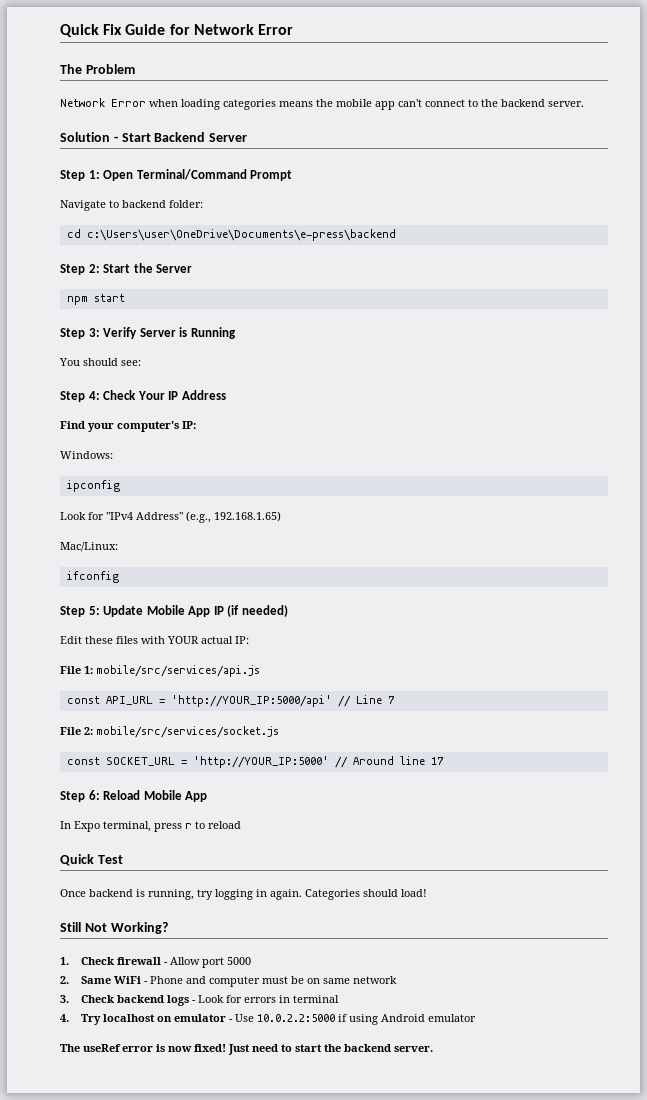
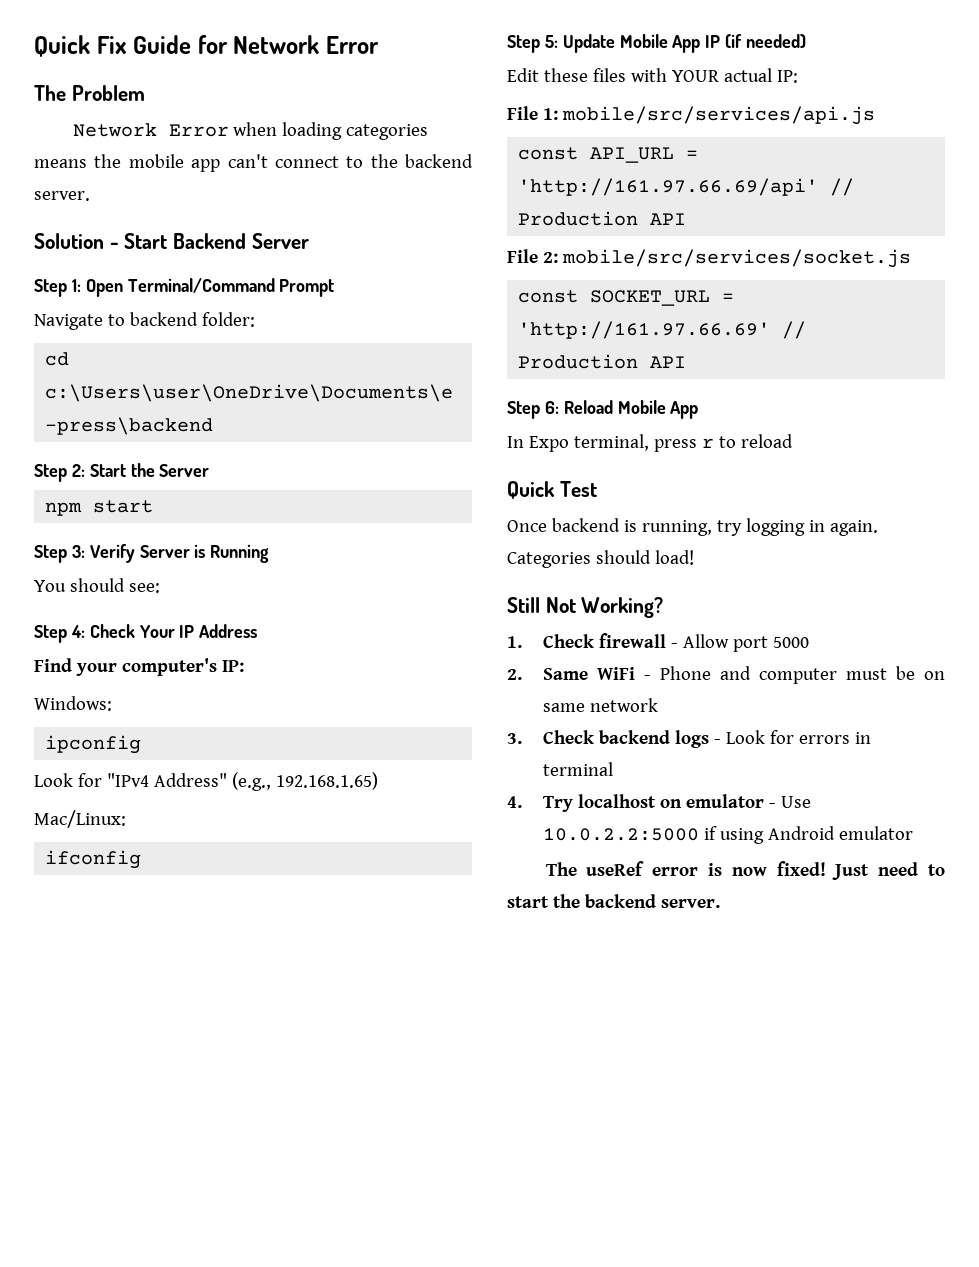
- const API_URL = 'http://YOUR_IP:5000/api' // Line 7
+ const API_URL = 'http://161.97.66.69/api' // Production API
- const SOCKET_URL = 'http://YOUR_IP:5000' // Around line 17
+ const SOCKET_URL = 'http://161.97.66.69' // Production API

